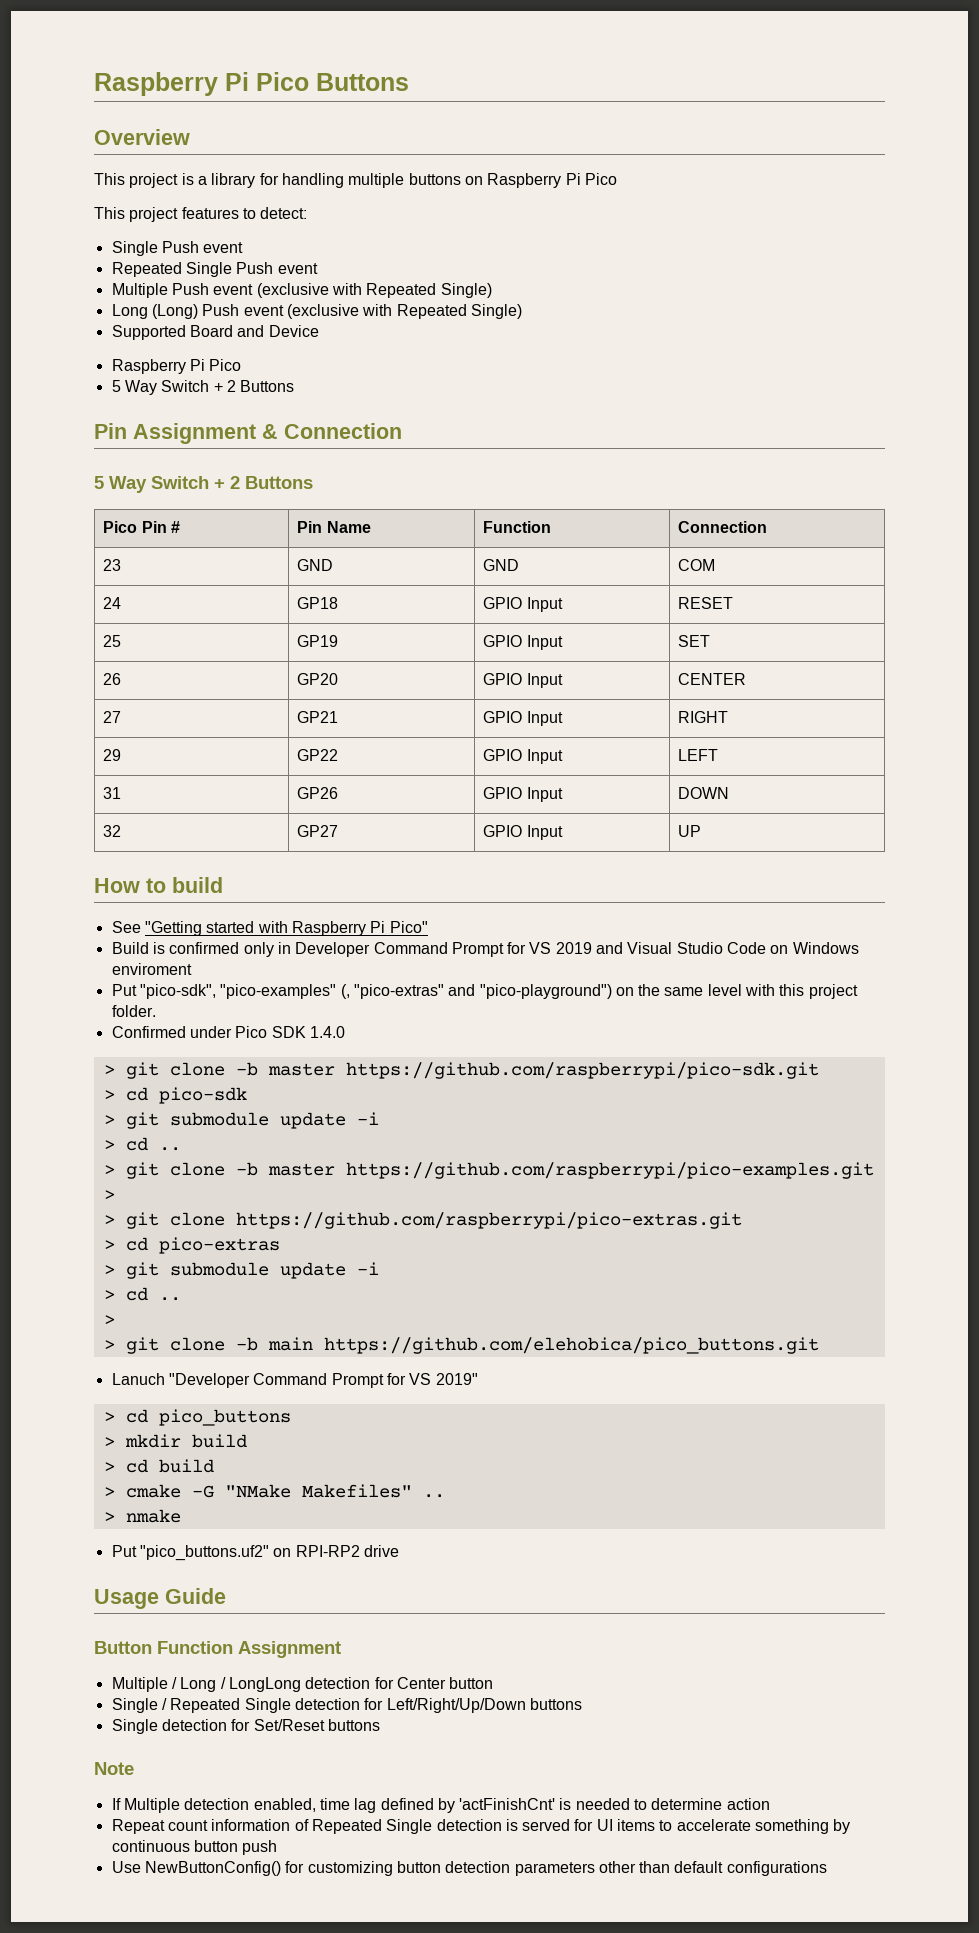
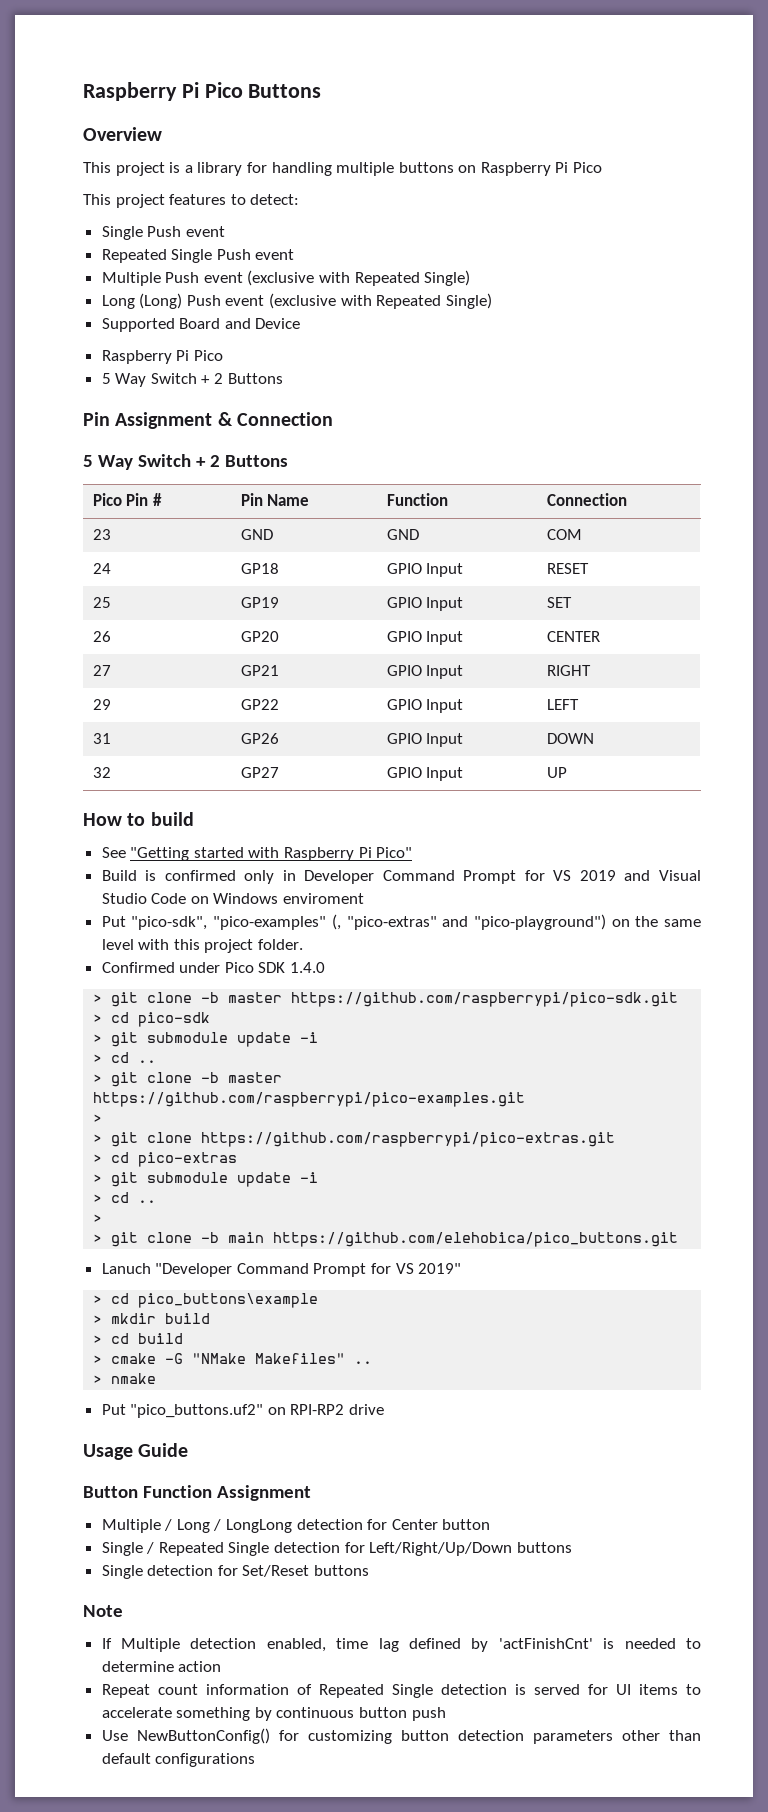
- > cd pico_buttons
+ > cd pico_buttons\example

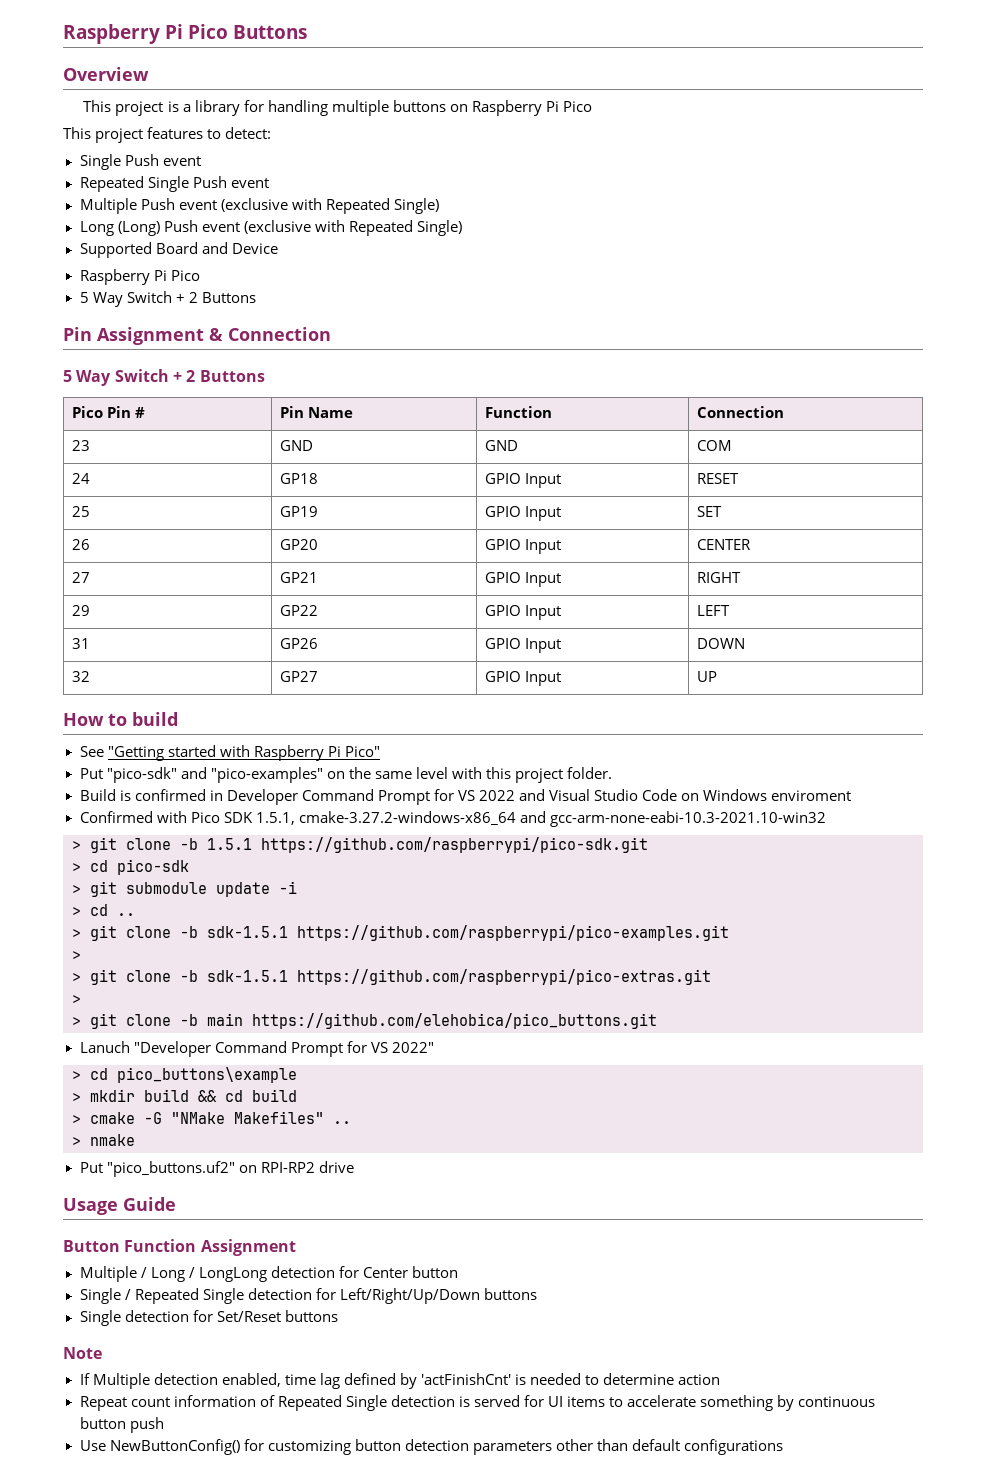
- Build is confirmed only in Developer Command Prompt for VS 2019 and Visual Studio Code on Windows enviroment
- Put "pico-sdk", "pico-examples" (, "pico-extras" and "pico-playground") on the same level with this project folder.
+ Put "pico-sdk" and "pico-examples" on the same level with this project folder.
+ Build is confirmed in Developer Command Prompt for VS 2022 and Visual Studio Code on Windows enviroment
- Confirmed under Pico SDK 1.4.0
- > git clone -b master https://github.com/raspberrypi/pico-sdk.git
+ Confirmed with Pico SDK 1.5.1, cmake-3.27.2-windows-x86_64 and gcc-arm-none-eabi-10.3-2021.10-win32
+ > git clone -b 1.5.1 https://github.com/raspberrypi/pico-sdk.git
- > git clone -b master https://github.com/raspberrypi/pico-examples.git
+ > git clone -b sdk-1.5.1 https://github.com/raspberrypi/pico-examples.git
- > git clone https://github.com/raspberrypi/pico-extras.git
+ > git clone -b sdk-1.5.1 https://github.com/raspberrypi/pico-extras.git
- > cd pico-extras
- > git submodule update -i
- > cd ..
- Lanuch "Developer Command Prompt for VS 2019"
+ Lanuch "Developer Command Prompt for VS 2022"
- > mkdir build
- > cd build
+ > mkdir build && cd build

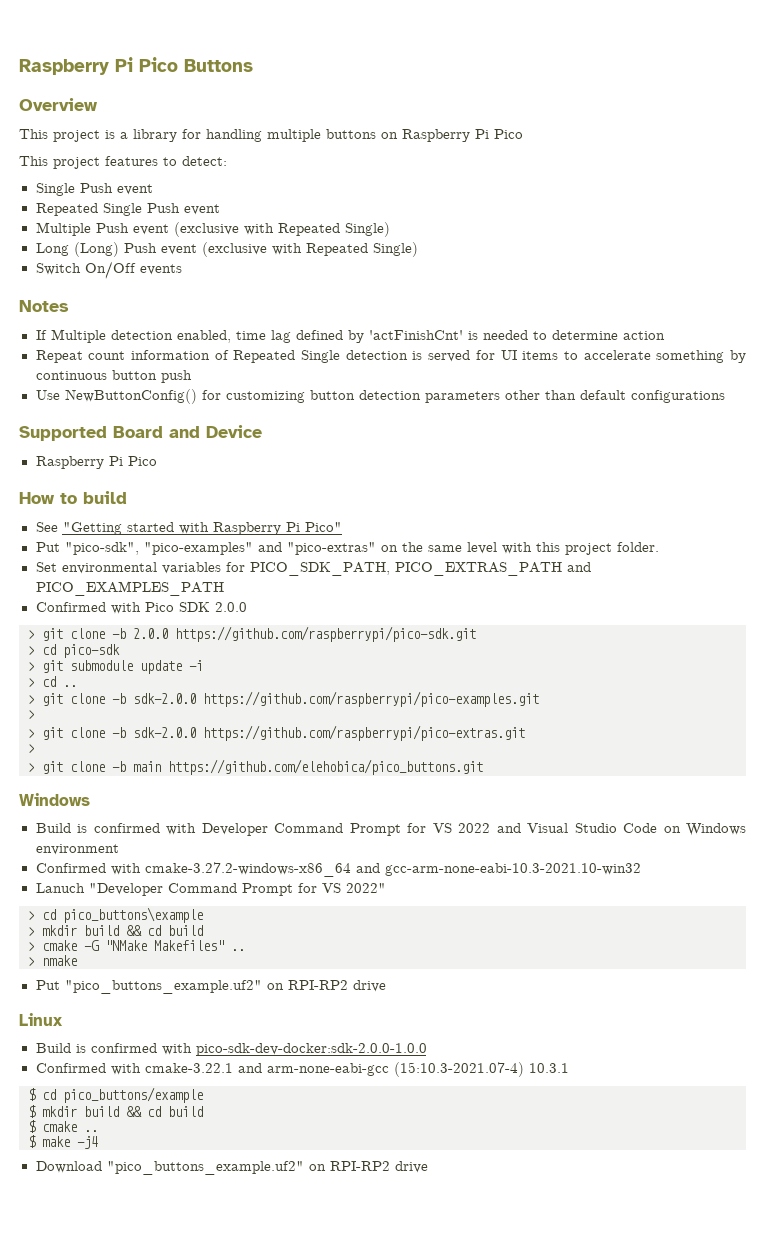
- Supported Board and Device
- Raspberry Pi Pico
- 5 Way Switch + 2 Buttons
- Pin Assignment & Connection
- 5 Way Switch + 2 Buttons
- Pico Pin # | Pin Name | Function | Connection
- 23 | GND | GND | COM
- 24 | GP18 | GPIO Input | RESET
- 25 | GP19 | GPIO Input | SET
- 26 | GP20 | GPIO Input | CENTER
- 27 | GP21 | GPIO Input | RIGHT
- 29 | GP22 | GPIO Input | LEFT
- 31 | GP26 | GPIO Input | DOWN
- 32 | GP27 | GPIO Input | UP
- How to build
- See "Getting started with Raspberry Pi Pico"
- Put "pico-sdk" and "pico-examples" on the same level with this project folder.
- Build is confirmed in Developer Command Prompt for VS 2022 and Visual Studio Code on Windows enviroment
- Confirmed with Pico SDK 1.5.1, cmake-3.27.2-windows-x86_64 and gcc-arm-none-eabi-10.3-2021.10-win32
- > git clone -b 1.5.1 https://github.com/raspberrypi/pico-sdk.git
- > cd pico-sdk
- > git submodule update -i
- > cd ..
- > git clone -b sdk-1.5.1 https://github.com/raspberrypi/pico-examples.git
- >
- > git clone -b sdk-1.5.1 https://github.com/raspberrypi/pico-extras.git
- >
- > git clone -b main https://github.com/elehobica/pico_buttons.git
- Lanuch "Developer Command Prompt for VS 2022"
- > cd pico_buttons\example
- > mkdir build && cd build
- > cmake -G "NMake Makefiles" ..
- > nmake
- Put "pico_buttons.uf2" on RPI-RP2 drive
- Usage Guide
- Button Function Assignment
- Multiple / Long / LongLong detection for Center button
- Single / Repeated Single detection for Left/Right/Up/Down buttons
- Single detection for Set/Reset buttons
- Note
+ Switch On/Off events
+ Notes
+ Supported Board and Device
+ Raspberry Pi Pico
+ How to build
+ See "Getting started with Raspberry Pi Pico"
+ Put "pico-sdk", "pico-examples" and "pico-extras" on the same level with this project folder.
+ Set environmental variables for PICO_SDK_PATH, PICO_EXTRAS_PATH and PICO_EXAMPLES_PATH
+ Confirmed with Pico SDK 2.0.0
+ > git clone -b 2.0.0 https://github.com/raspberrypi/pico-sdk.git
+ > cd pico-sdk
+ > git submodule update -i
+ > cd ..
+ > git clone -b sdk-2.0.0 https://github.com/raspberrypi/pico-examples.git
+ >
+ > git clone -b sdk-2.0.0 https://github.com/raspberrypi/pico-extras.git
+ >
+ > git clone -b main https://github.com/elehobica/pico_buttons.git
+ Windows
+ Build is confirmed with Developer Command Prompt for VS 2022 and Visual Studio Code on Windows environment
+ Confirmed with cmake-3.27.2-windows-x86_64 and gcc-arm-none-eabi-10.3-2021.10-win32
+ Lanuch "Developer Command Prompt for VS 2022"
+ > cd pico_buttons\example
+ > mkdir build && cd build
+ > cmake -G "NMake Makefiles" ..
+ > nmake
+ Put "pico_buttons_example.uf2" on RPI-RP2 drive
+ Linux
+ Build is confirmed with pico-sdk-dev-docker:sdk-2.0.0-1.0.0
+ Confirmed with cmake-3.22.1 and arm-none-eabi-gcc (15:10.3-2021.07-4) 10.3.1
+ $ cd pico_buttons/example
+ $ mkdir build && cd build
+ $ cmake ..
+ $ make -j4
+ Download "pico_buttons_example.uf2" on RPI-RP2 drive

